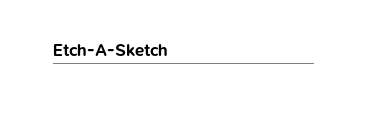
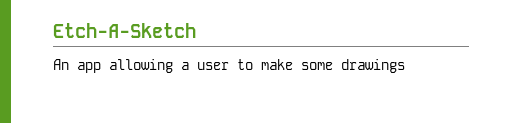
+ An app allowing a user to make some drawings

